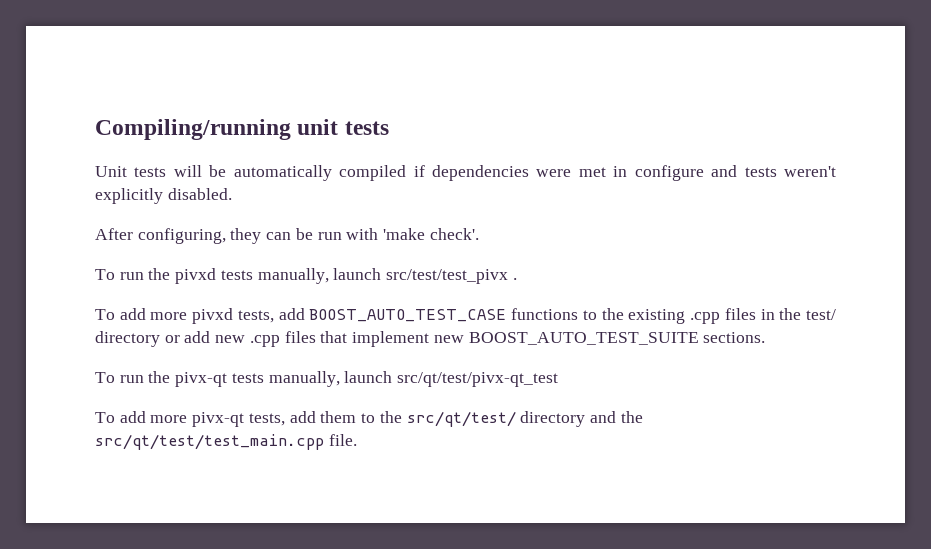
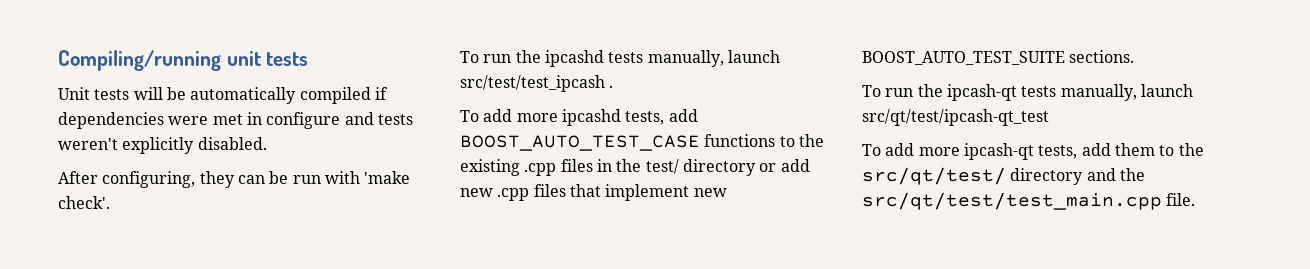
- To run the pivxd tests manually, launch src/test/test_pivx .
+ To run the ipcashd tests manually, launch src/test/test_ipcash .
- To add more pivxd tests, add BOOST_AUTO_TEST_CASE functions to the existing .cpp files in the test/ directory or add new .cpp files that implement new BOOST_AUTO_TEST_SUITE sections.
+ To add more ipcashd tests, add BOOST_AUTO_TEST_CASE functions to the existing .cpp files in the test/ directory or add new .cpp files that implement new BOOST_AUTO_TEST_SUITE sections.
- To run the pivx-qt tests manually, launch src/qt/test/pivx-qt_test
- To add more pivx-qt tests, add them to the src/qt/test/ directory and the src/qt/test/test_main.cpp file.
+ To run the ipcash-qt tests manually, launch src/qt/test/ipcash-qt_test
+ To add more ipcash-qt tests, add them to the src/qt/test/ directory and the src/qt/test/test_main.cpp file.

